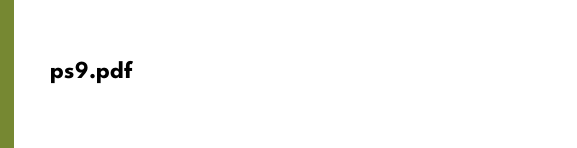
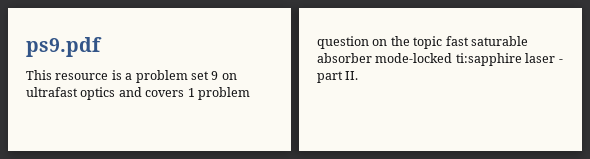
+ This resource is a problem set 9 on ultrafast optics and covers 1 problem question on the topic fast saturable absorber mode-locked ti:sapphire laser - part II.

